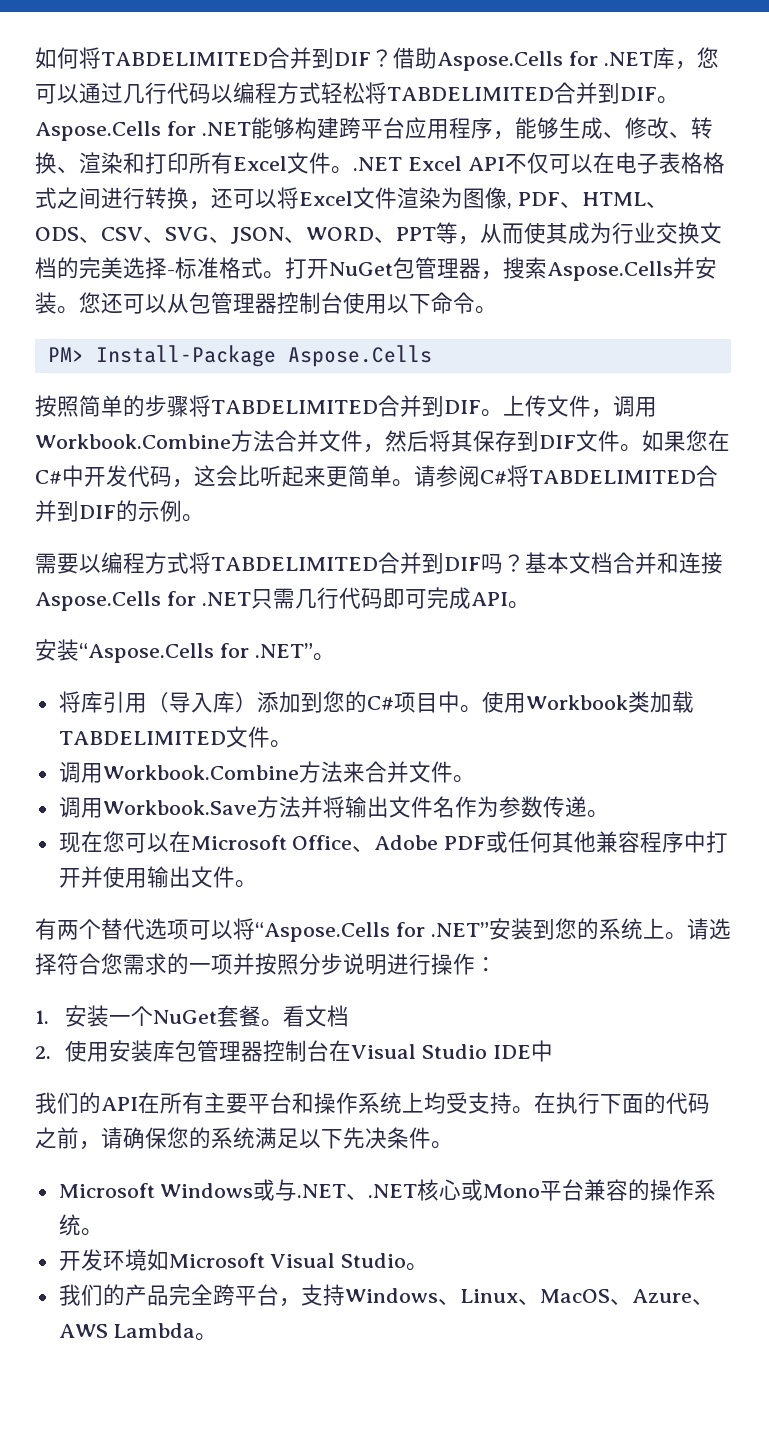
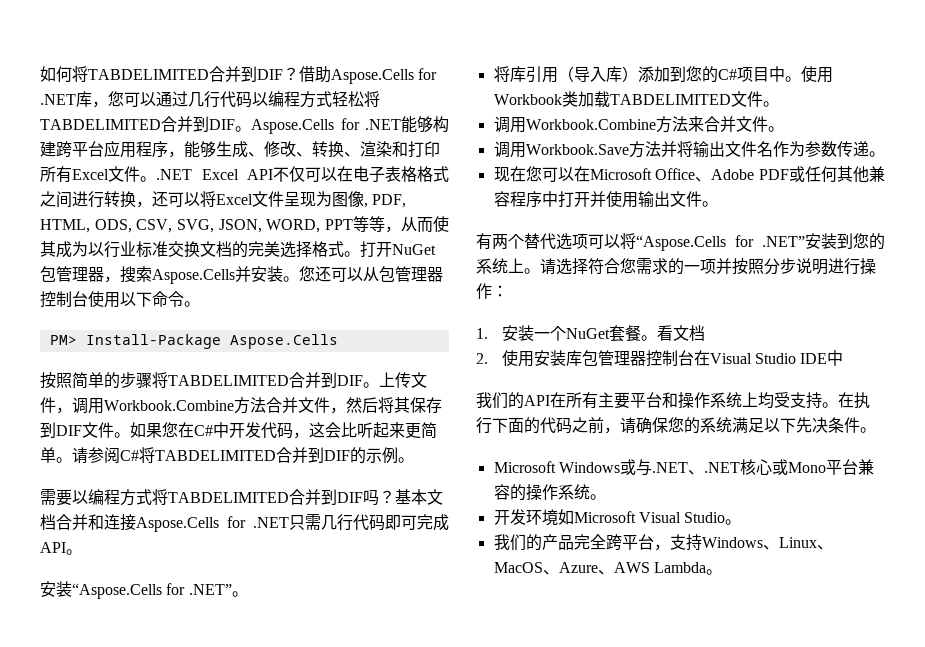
- Aspose.Cells for .NET能够构建跨平台应用程序，能够生成、修改、转换、渲染和打印所有Excel文件。.NET Excel API不仅可以在电子表格格式之间进行转换，还可以将Excel文件渲染为图像, PDF、HTML、ODS、CSV、SVG、JSON、WORD、PPT等，从而使其成为行业交换文档的完美选择-标准格式。
+ Aspose.Cells for .NET能够构建跨平台应用程序，能够生成、修改、转换、渲染和打印所有Excel文件。.NET Excel API不仅可以在电子表格格式之间进行转换，还可以将Excel文件呈现为图像, PDF, HTML, ODS, CSV, SVG, JSON, WORD, PPT等等，从而使其成为以行业标准交换文档的完美选择格式。

